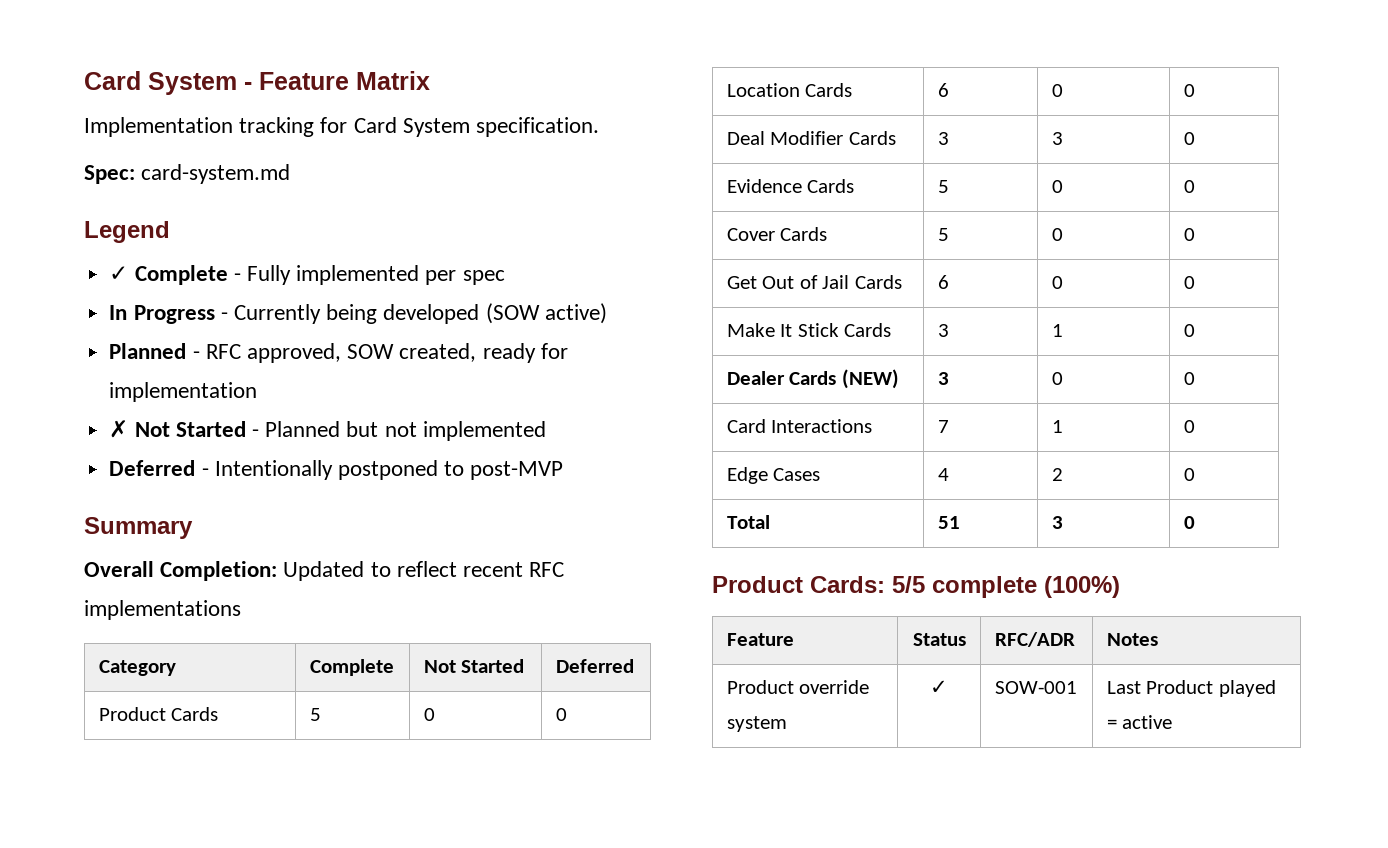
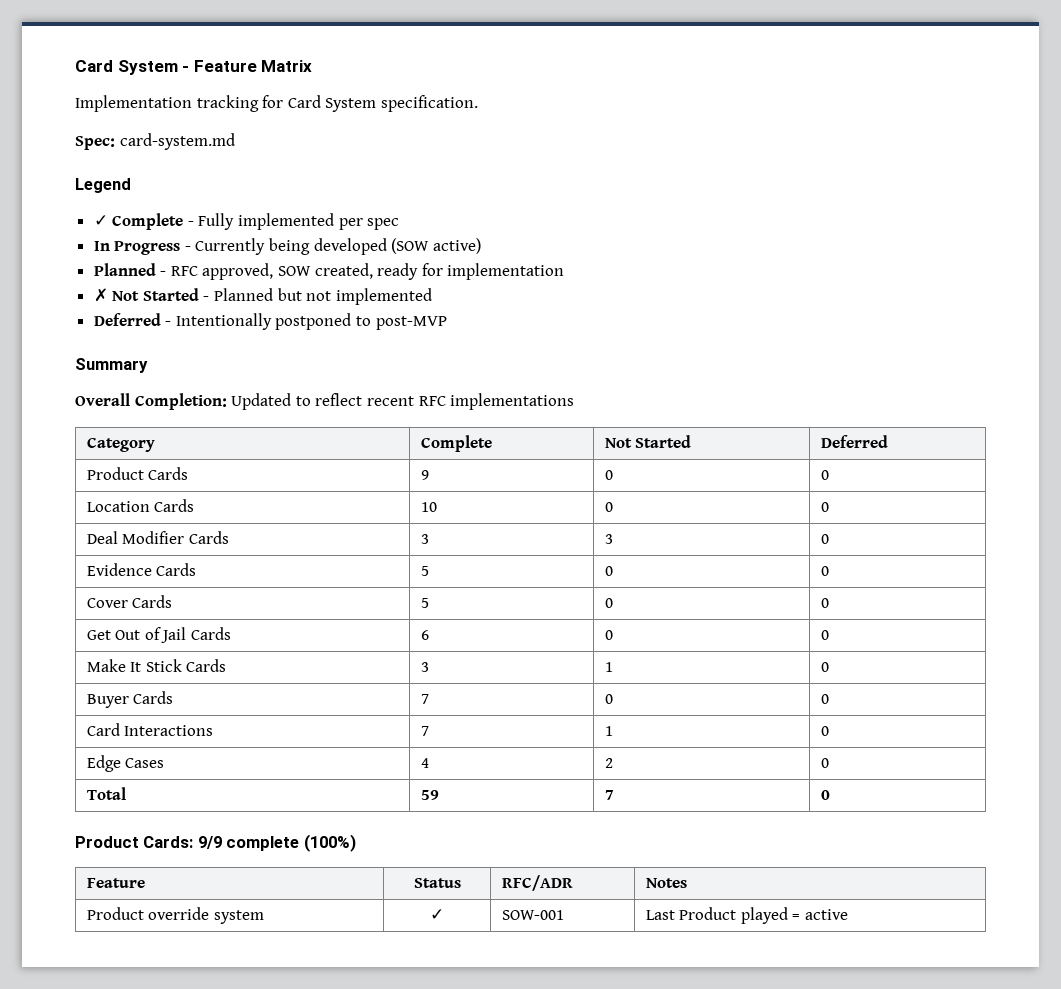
- Product Cards | 5 | 0 | 0
+ Product Cards | 9 | 0 | 0
- Location Cards | 6 | 0 | 0
+ Location Cards | 10 | 0 | 0
- Dealer Cards (NEW) | 3 | 0 | 0
+ Buyer Cards | 7 | 0 | 0
- Total | 51 | 3 | 0
+ Total | 59 | 7 | 0
- Product Cards: 5/5 complete (100%)
+ Product Cards: 9/9 complete (100%)

